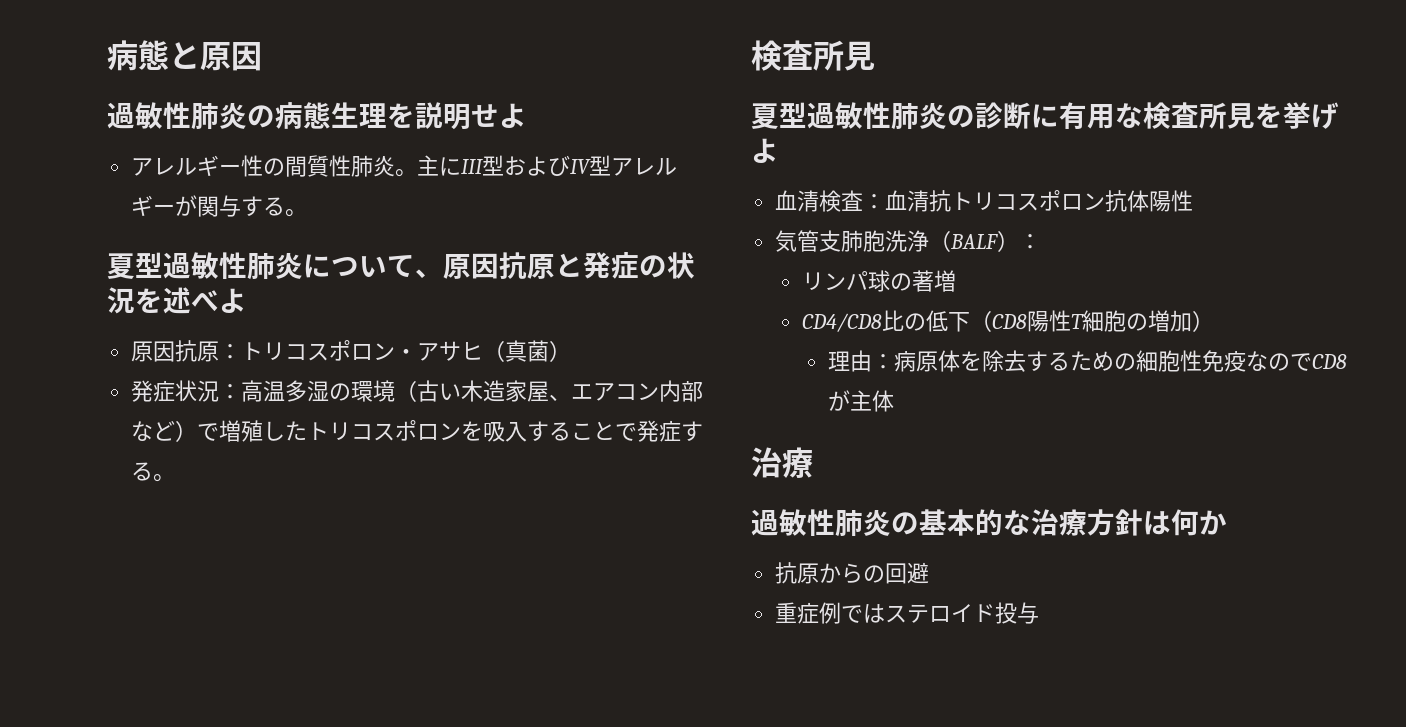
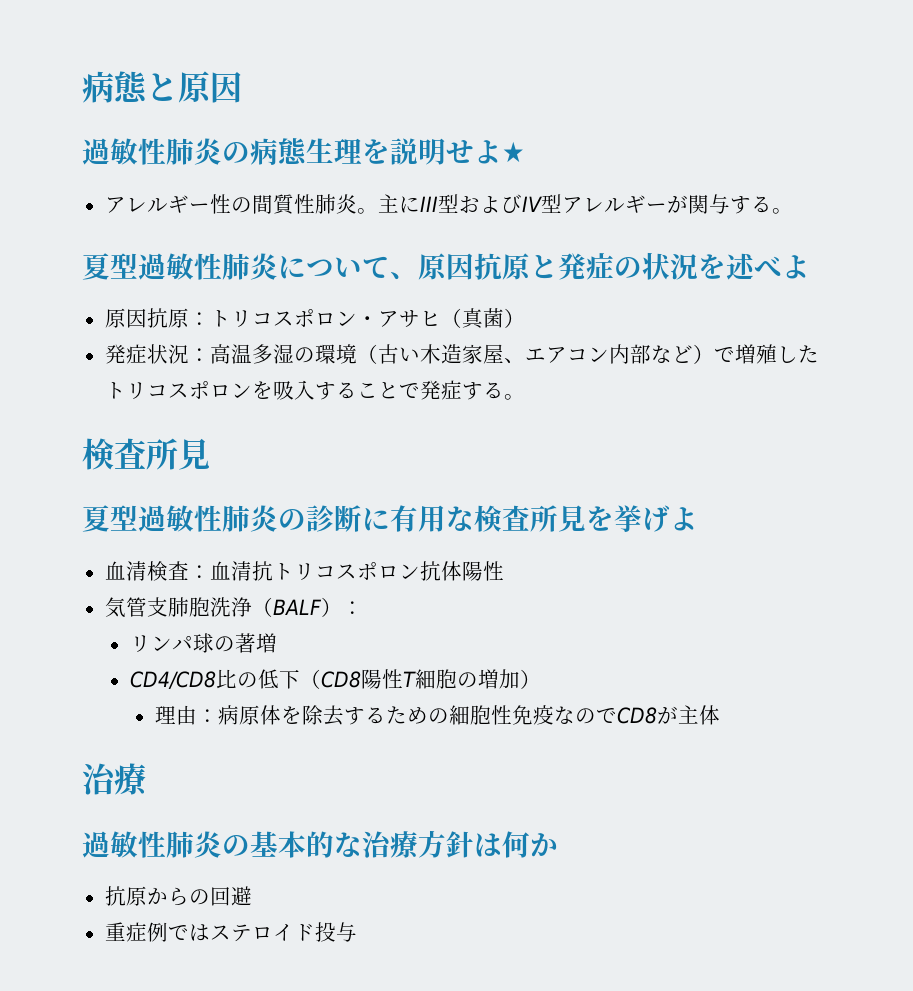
- 過敏性肺炎の病態生理を説明せよ
+ 過敏性肺炎の病態生理を説明せよ★

